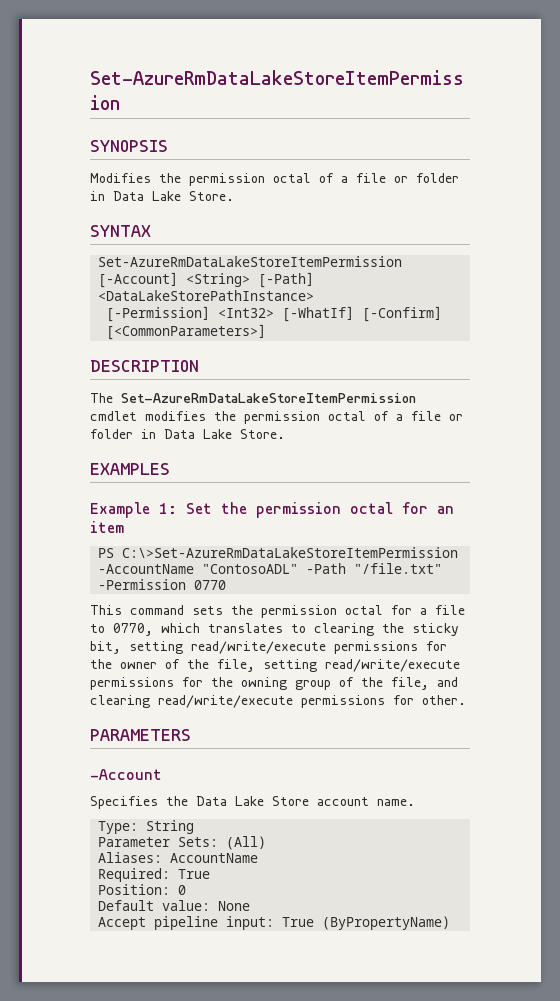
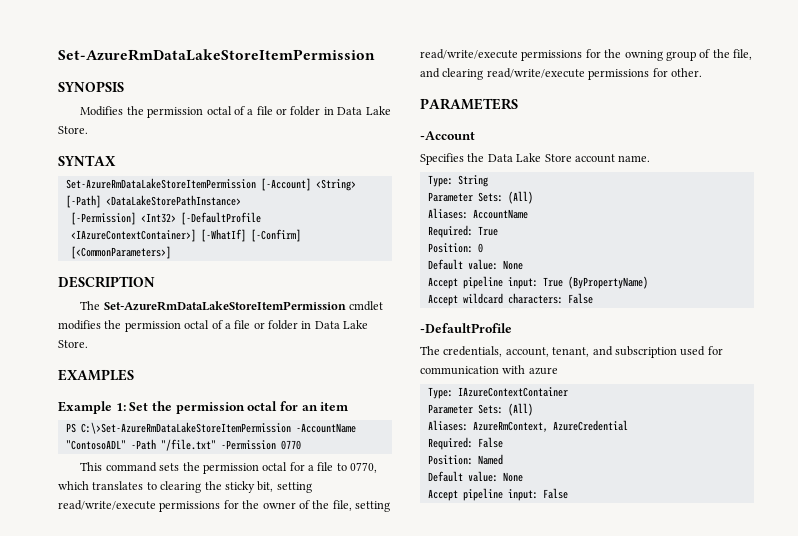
- [-Permission] <Int32> [-WhatIf] [-Confirm] [<CommonParameters>]
+ [-Permission] <Int32> [-DefaultProfile <IAzureContextContainer>] [-WhatIf] [-Confirm] [<CommonParameters>]
+ Accept wildcard characters: False
+ -DefaultProfile
+ The credentials, account, tenant, and subscription used for communication with azure
+ Type: IAzureContextContainer
+ Parameter Sets: (All)
+ Aliases: AzureRmContext, AzureCredential
+ Required: False
+ Position: Named
+ Default value: None
+ Accept pipeline input: False

